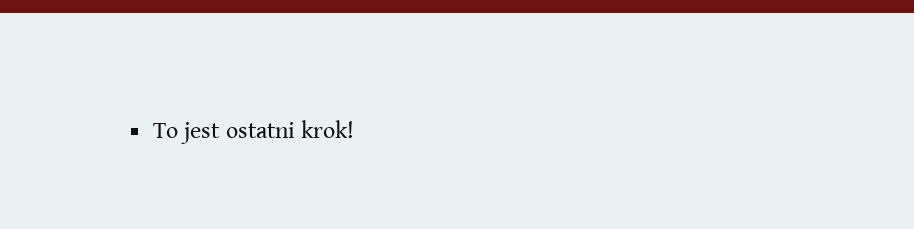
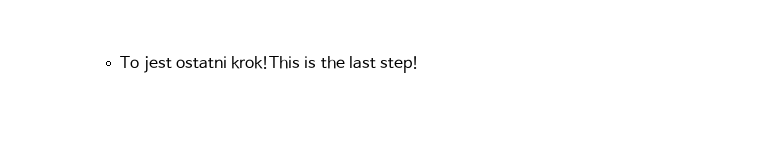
- To jest ostatni krok!
+ To jest ostatni krok!This is the last step!

